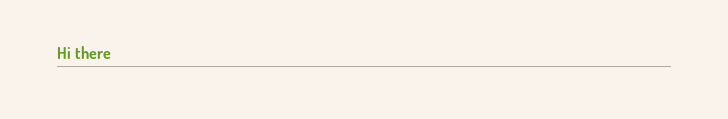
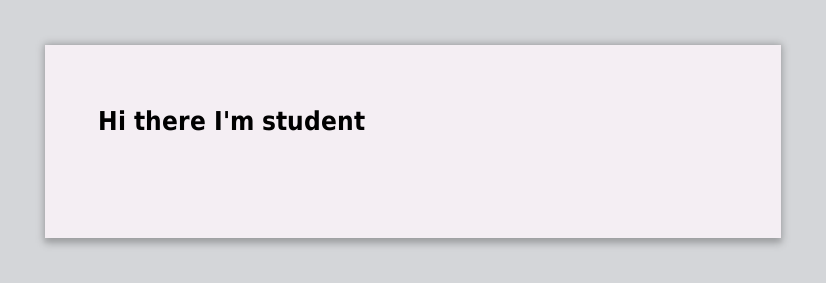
- Hi there
+ Hi there I'm student

